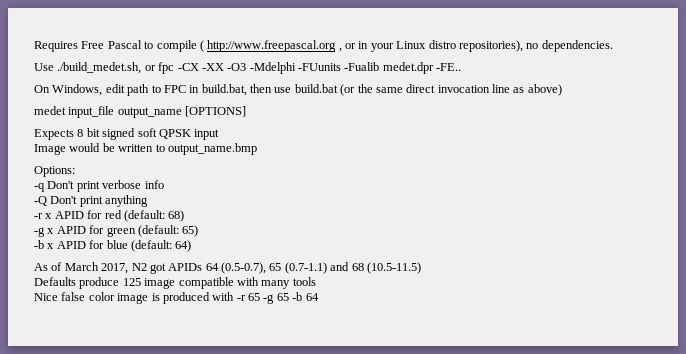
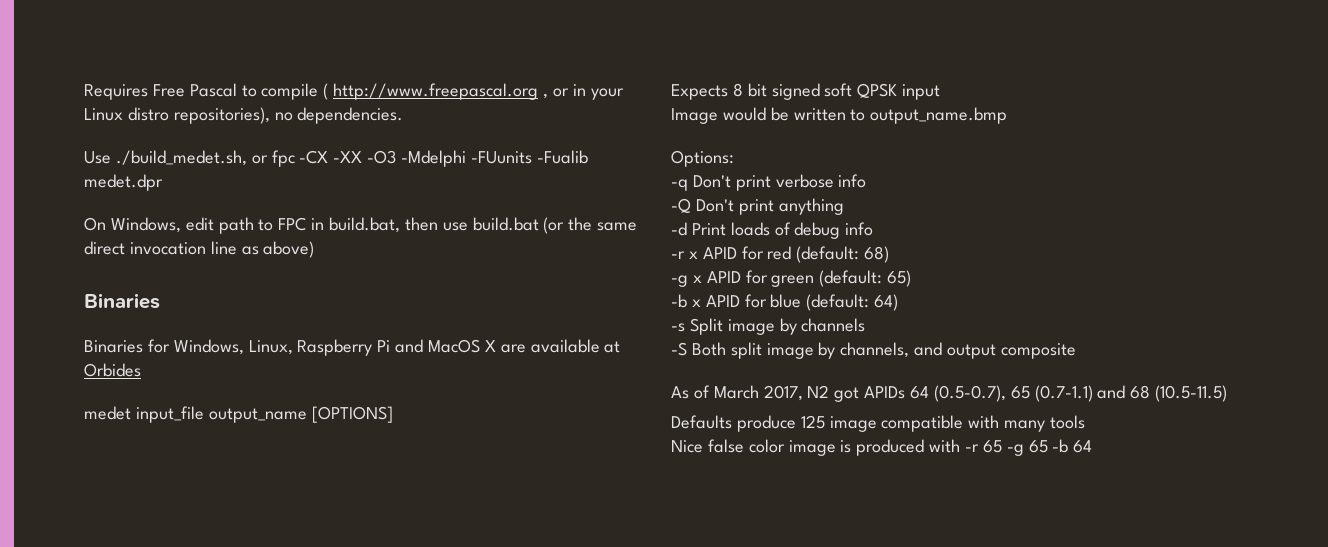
- Use ./build_medet.sh, or fpc -CX -XX -O3 -Mdelphi -FUunits -Fualib medet.dpr -FE..
+ Use ./build_medet.sh, or fpc -CX -XX -O3 -Mdelphi -FUunits -Fualib medet.dpr
  On Windows, edit path to FPC in build.bat, then use build.bat (or the same direct invocation line as above)
+ Binaries
+ Binaries for Windows, Linux, Raspberry Pi and MacOS X are available at Orbides
+ -d Print loads of debug info
+ -s Split image by channels
+ -S Both split image by channels, and output composite

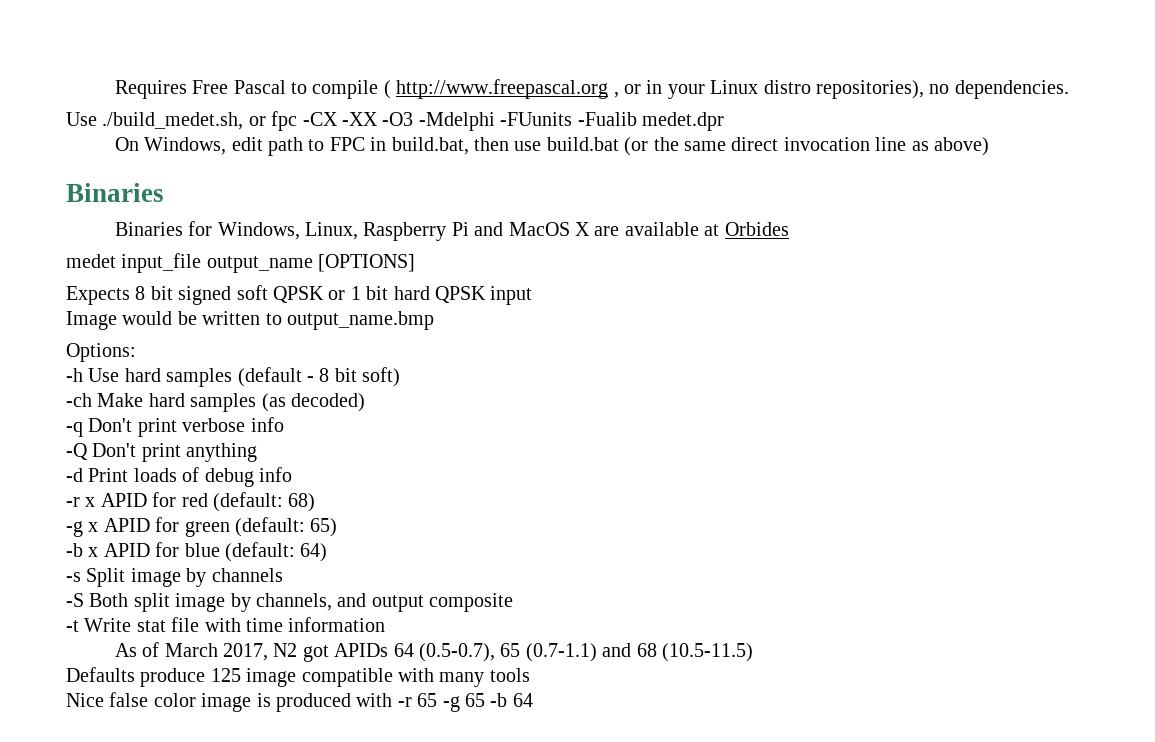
- Expects 8 bit signed soft QPSK input
+ Expects 8 bit signed soft QPSK or 1 bit hard QPSK input
+ -h Use hard samples (default - 8 bit soft)
+ -ch Make hard samples (as decoded)
+ -t Write stat file with time information

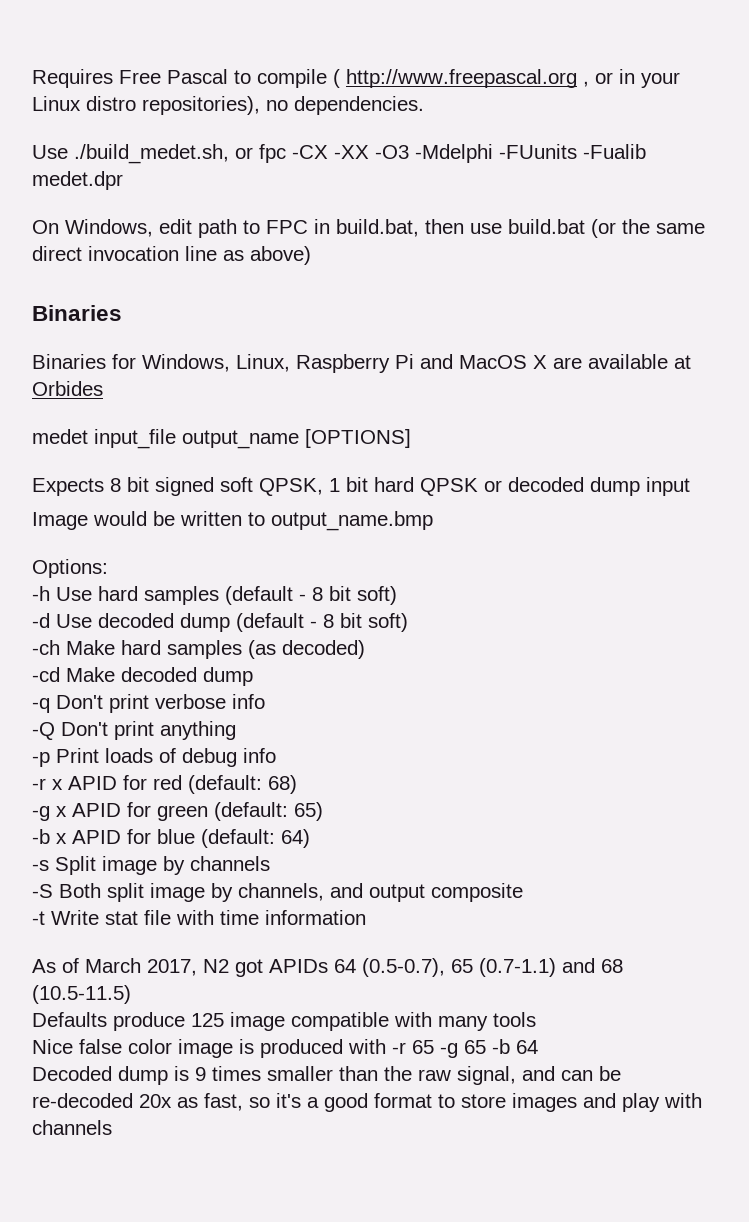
- Expects 8 bit signed soft QPSK or 1 bit hard QPSK input
+ Expects 8 bit signed soft QPSK, 1 bit hard QPSK or decoded dump input
+ -d Use decoded dump (default - 8 bit soft)
+ -cd Make decoded dump
- -d Print loads of debug info
+ -p Print loads of debug info
+ Decoded dump is 9 times smaller than the raw signal, and can be re-decoded 20x as fast, so it's a good format to store images and play with channels

